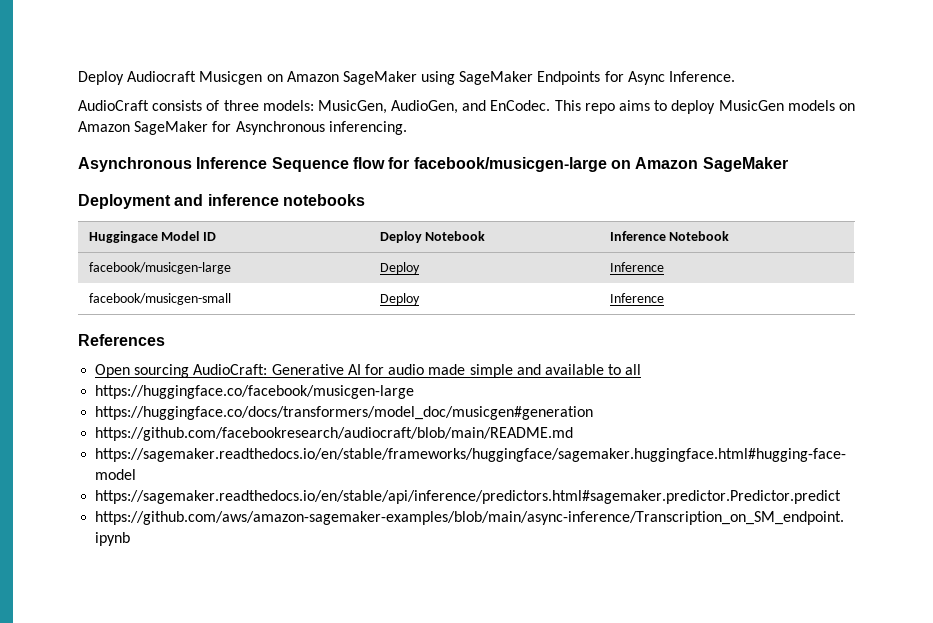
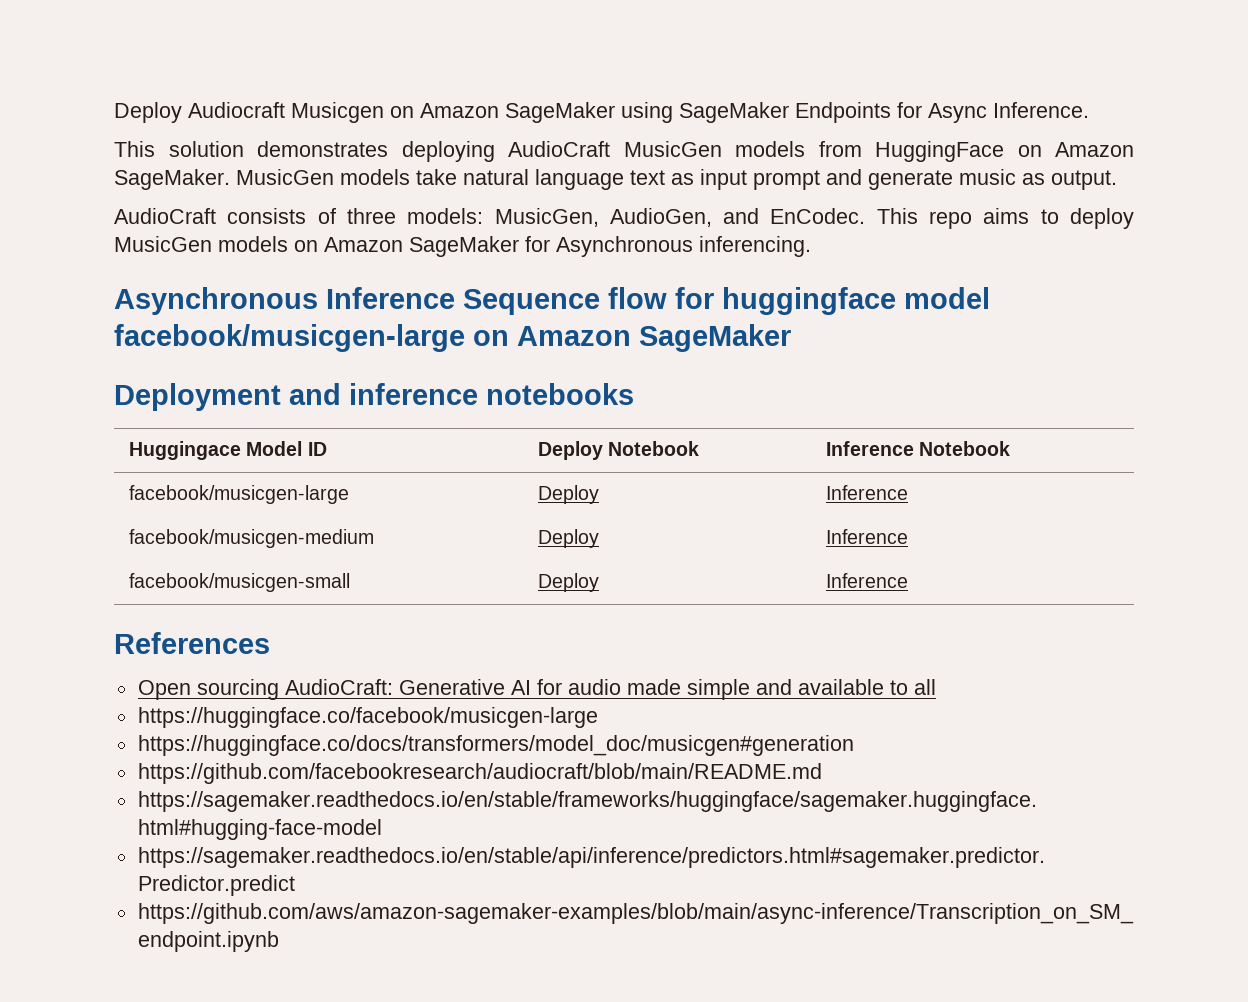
+ This solution demonstrates deploying AudioCraft MusicGen models from HuggingFace on Amazon SageMaker. MusicGen models take natural language text as input prompt and generate music as output.
- Asynchronous Inference Sequence flow for facebook/musicgen-large on Amazon SageMaker
+ Asynchronous Inference Sequence flow for huggingface model facebook/musicgen-large on Amazon SageMaker
+ facebook/musicgen-medium | Deploy | Inference

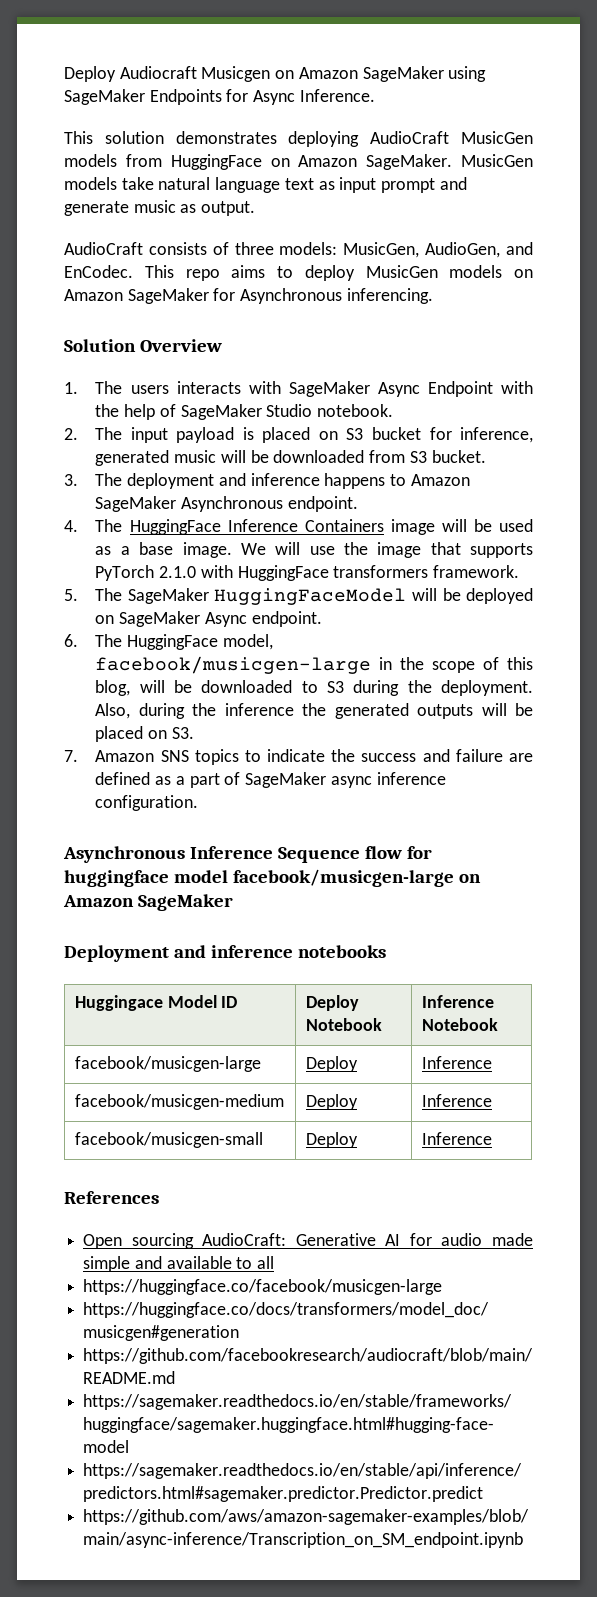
+ Solution Overview
+ 1. The users interacts with SageMaker Async Endpoint with the help of SageMaker Studio notebook.
+ 2. The input payload is placed on S3 bucket for inference, generated music will be downloaded from S3 bucket.
+ 3. The deployment and inference happens to Amazon SageMaker Asynchronous endpoint.
+ 4. The HuggingFace Inference Containers image will be used as a base image. We will use the image that supports PyTorch 2.1.0 with HuggingFace transformers framework.
+ 5. The SageMaker HuggingFaceModel will be deployed on SageMaker Async endpoint.
+ 6. The HuggingFace model, facebook/musicgen-large in the scope of this blog, will be downloaded to S3 during the deployment. Also, during the inference the generated outputs will be placed on S3.
+ 7. Amazon SNS topics to indicate the success and failure are defined as a part of SageMaker async inference configuration.

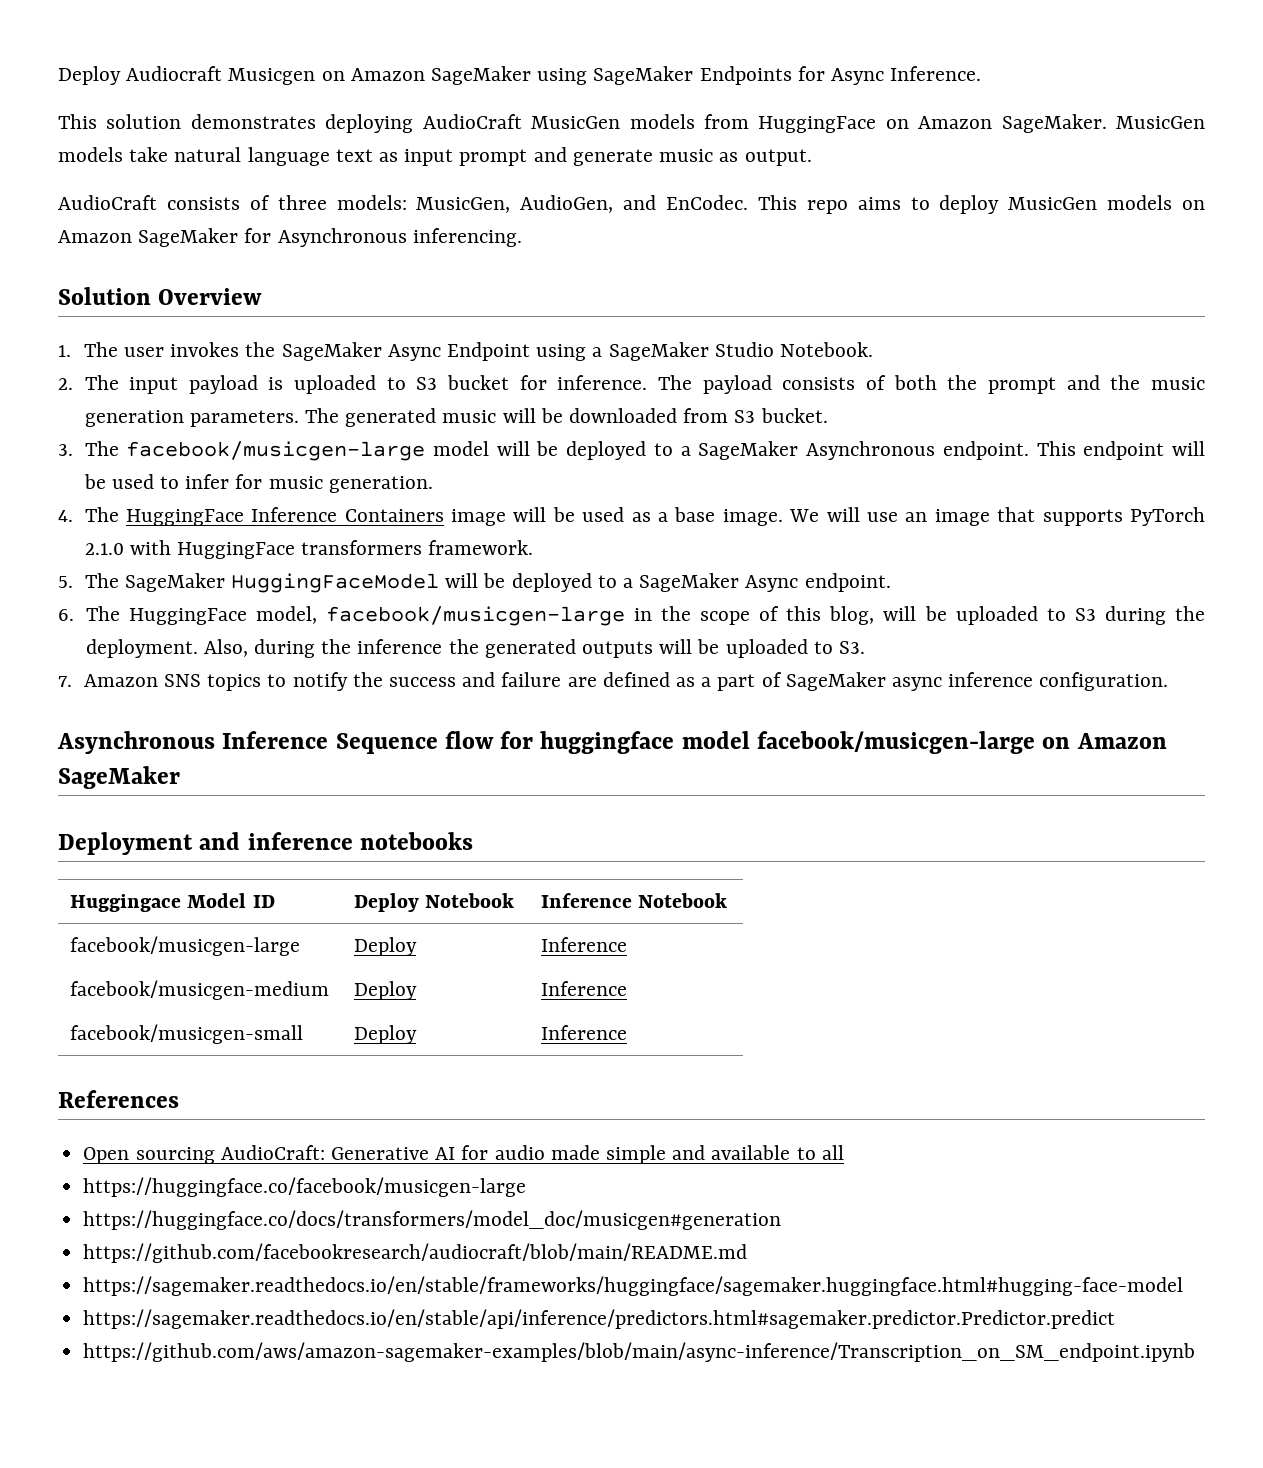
- 1. The users interacts with SageMaker Async Endpoint with the help of SageMaker Studio notebook.
+ 1. The user invokes the SageMaker Async Endpoint using a SageMaker Studio Notebook.
- 2. The input payload is placed on S3 bucket for inference, generated music will be downloaded from S3 bucket.
+ 2. The input payload is uploaded to S3 bucket for inference. The payload consists of both the prompt and the music generation parameters. The generated music will be downloaded from S3 bucket.
- 3. The deployment and inference happens to Amazon SageMaker Asynchronous endpoint.
+ 3. The facebook/musicgen-large model will be deployed to a SageMaker Asynchronous endpoint. This endpoint will be used to infer for music generation.
- We will use the image that supports PyTorch 2.1.0 with HuggingFace transformers framework.
+ We will use an image that supports PyTorch 2.1.0 with HuggingFace transformers framework.
- 5. The SageMaker HuggingFaceModel will be deployed on SageMaker Async endpoint.
+ 5. The SageMaker HuggingFaceModel will be deployed to a SageMaker Async endpoint.
- 6. The HuggingFace model, facebook/musicgen-large in the scope of this blog, will be downloaded to S3 during the deployment.
+ 6. The HuggingFace model, facebook/musicgen-large in the scope of this blog, will be uploaded to S3 during the deployment.
- Also, during the inference the generated outputs will be placed on S3.
+ Also, during the inference the generated outputs will be uploaded to S3.
- 7. Amazon SNS topics to indicate the success and failure are defined as a part of SageMaker async inference configuration.
+ 7. Amazon SNS topics to notify the success and failure are defined as a part of SageMaker async inference configuration.

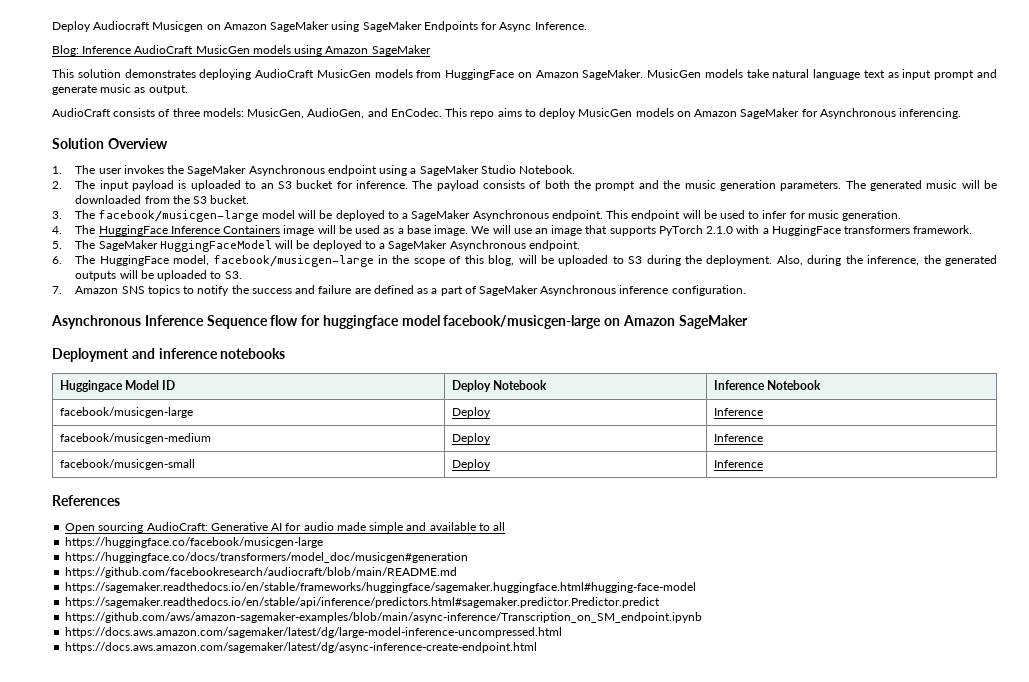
+ Blog: Inference AudioCraft MusicGen models using Amazon SageMaker
- 1. The user invokes the SageMaker Async Endpoint using a SageMaker Studio Notebook.
+ 1. The user invokes the SageMaker Asynchronous endpoint using a SageMaker Studio Notebook.
- 2. The input payload is uploaded to S3 bucket for inference.
+ 2. The input payload is uploaded to an S3 bucket for inference.
- The generated music will be downloaded from S3 bucket.
+ The generated music will be downloaded from the S3 bucket.
- We will use an image that supports PyTorch 2.1.0 with HuggingFace transformers framework.
+ We will use an image that supports PyTorch 2.1.0 with a HuggingFace transformers framework.
- 5. The SageMaker HuggingFaceModel will be deployed to a SageMaker Async endpoint.
+ 5. The SageMaker HuggingFaceModel will be deployed to a SageMaker Asynchronous endpoint.
- Also, during the inference the generated outputs will be uploaded to S3.
+ Also, during the inference, the generated outputs will be uploaded to S3.
- 7. Amazon SNS topics to notify the success and failure are defined as a part of SageMaker async inference configuration.
+ 7. Amazon SNS topics to notify the success and failure are defined as a part of SageMaker Asynchronous inference configuration.
+ https://docs.aws.amazon.com/sagemaker/latest/dg/large-model-inference-uncompressed.html
+ https://docs.aws.amazon.com/sagemaker/latest/dg/async-inference-create-endpoint.html

